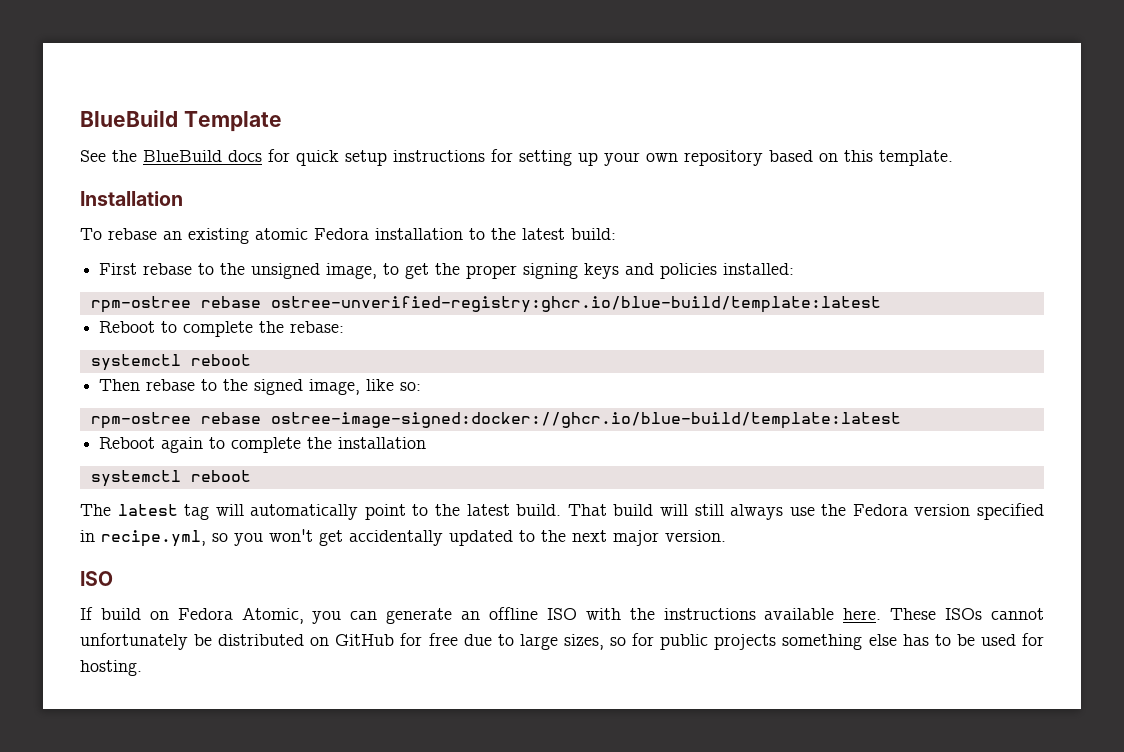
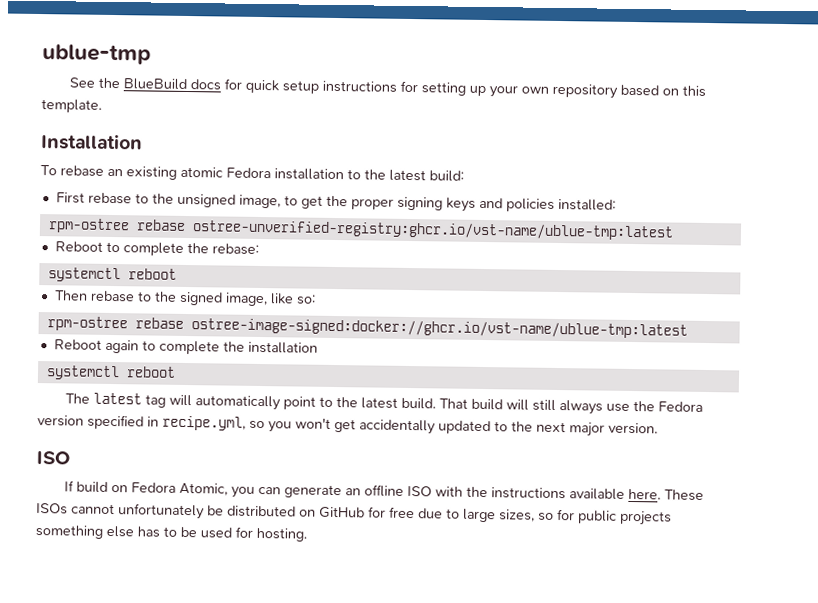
- BlueBuild Template
+ ublue-tmp
- rpm-ostree rebase ostree-unverified-registry:ghcr.io/blue-build/template:latest
+ rpm-ostree rebase ostree-unverified-registry:ghcr.io/vst-name/ublue-tmp:latest
- rpm-ostree rebase ostree-image-signed:docker://ghcr.io/blue-build/template:latest
+ rpm-ostree rebase ostree-image-signed:docker://ghcr.io/vst-name/ublue-tmp:latest

